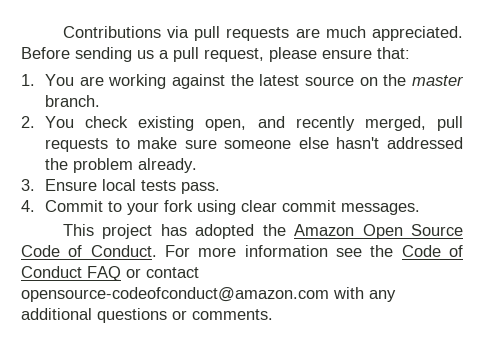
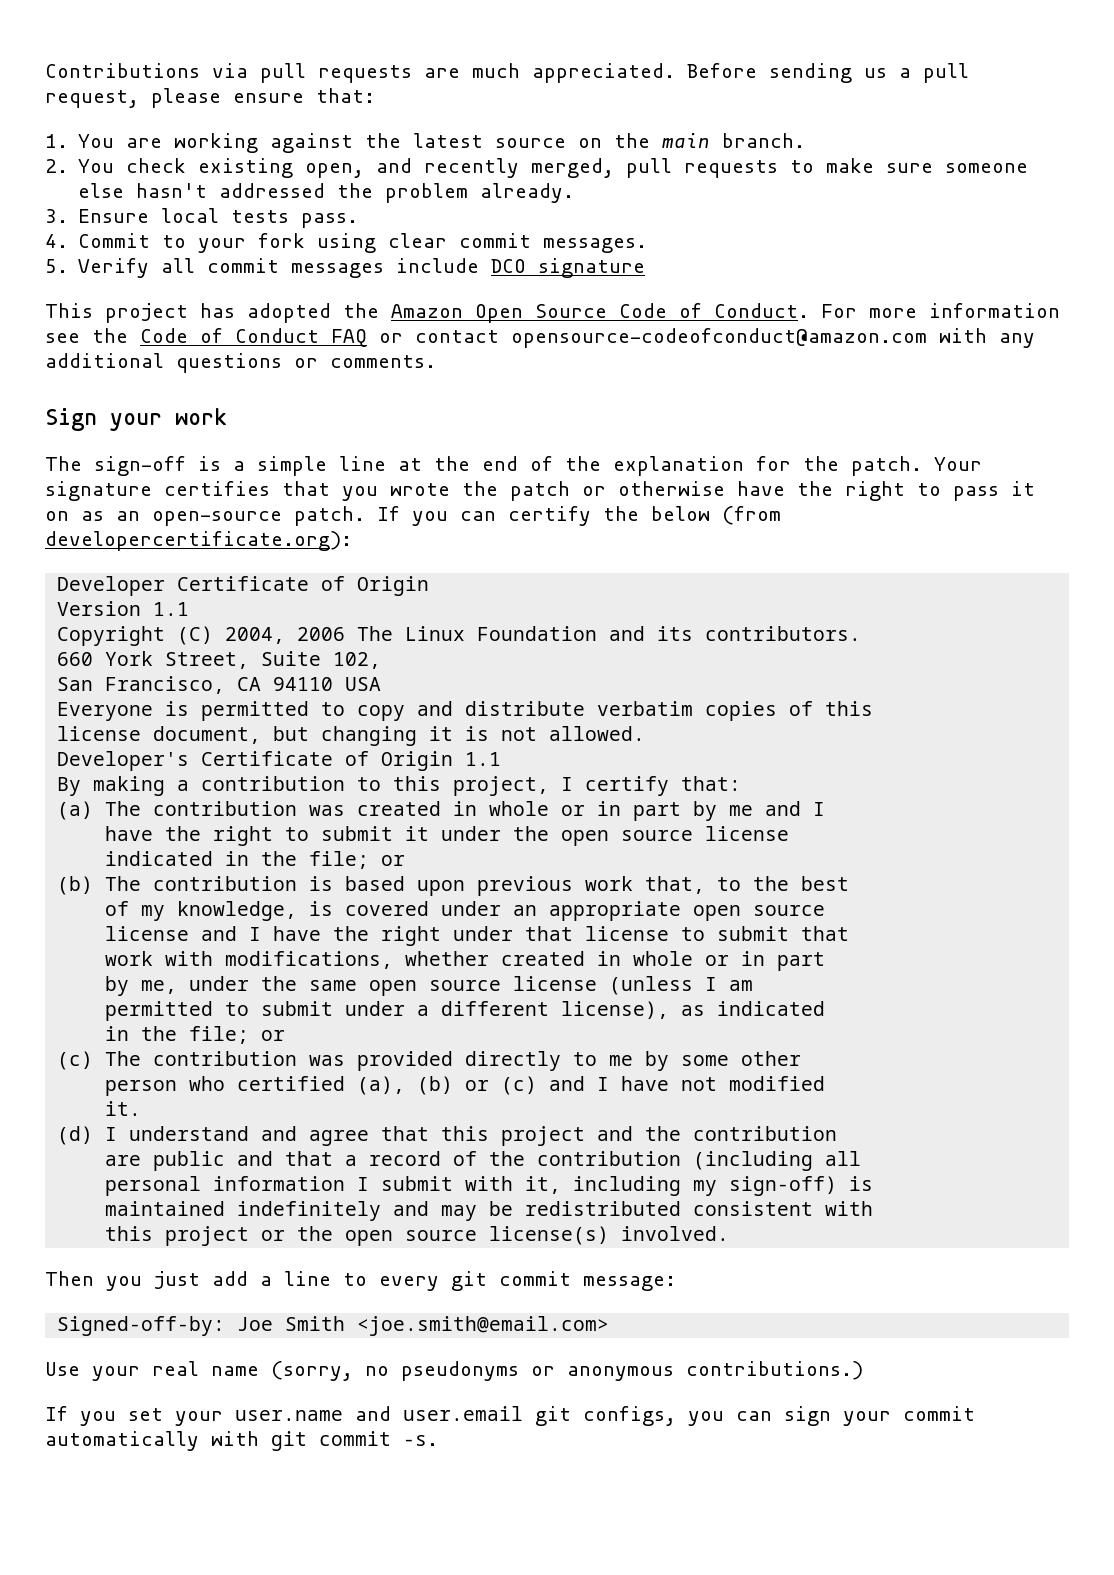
- 1. You are working against the latest source on the master branch.
+ 1. You are working against the latest source on the main branch.
+ 5. Verify all commit messages include DCO signature
+ Sign your work
+ The sign-off is a simple line at the end of the explanation for the patch. Your signature certifies that you wrote the patch or otherwise have the right to pass it on as an open-source patch. If you can certify the below (from developercertificate.org):
+ Developer Certificate of Origin
+ Version 1.1
+ Copyright (C) 2004, 2006 The Linux Foundation and its contributors.
+ 660 York Street, Suite 102,
+ San Francisco, CA 94110 USA
+ Everyone is permitted to copy and distribute verbatim copies of this
+ license document, but changing it is not allowed.
+ Developer's Certificate of Origin 1.1
+ By making a contribution to this project, I certify that:
+ (a) The contribution was created in whole or in part by me and I
+ have the right to submit it under the open source license
+ indicated in the file; or
+ (b) The contribution is based upon previous work that, to the best
+ of my knowledge, is covered under an appropriate open source
+ license and I have the right under that license to submit that
+ work with modifications, whether created in whole or in part
+ by me, under the same open source license (unless I am
+ permitted to submit under a different license), as indicated
+ in the file; or
+ (c) The contribution was provided directly to me by some other
+ person who certified (a), (b) or (c) and I have not modified
+ it.
+ (d) I understand and agree that this project and the contribution
+ are public and that a record of the contribution (including all
+ personal information I submit with it, including my sign-off) is
+ maintained indefinitely and may be redistributed consistent with
+ this project or the open source license(s) involved.
+ Then you just add a line to every git commit message:
+ Signed-off-by: Joe Smith <joe.smith@email.com>
+ Use your real name (sorry, no pseudonyms or anonymous contributions.)
+ If you set your user.name and user.email git configs, you can sign your commit automatically with git commit -s.

